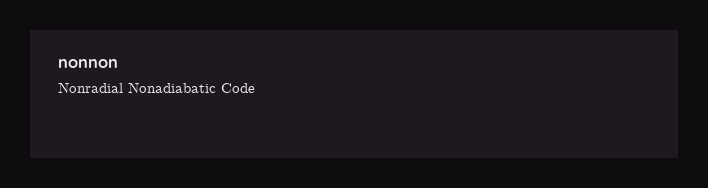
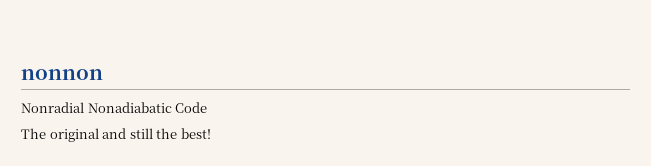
+ The original and still the best!

